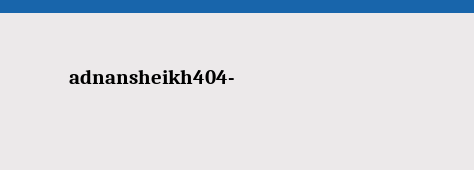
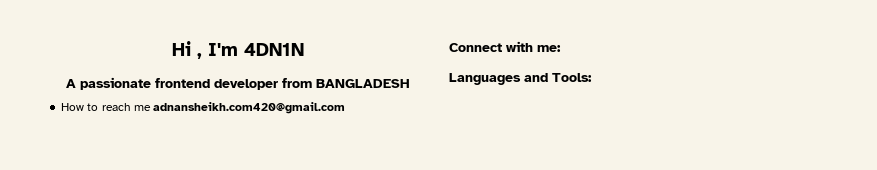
- adnansheikh404-
+ Hi , I'm 4DN1N
+ A passionate frontend developer from BANGLADESH
+ How to reach me adnansheikh.com420@gmail.com
+ Connect with me:
+ Languages and Tools:

